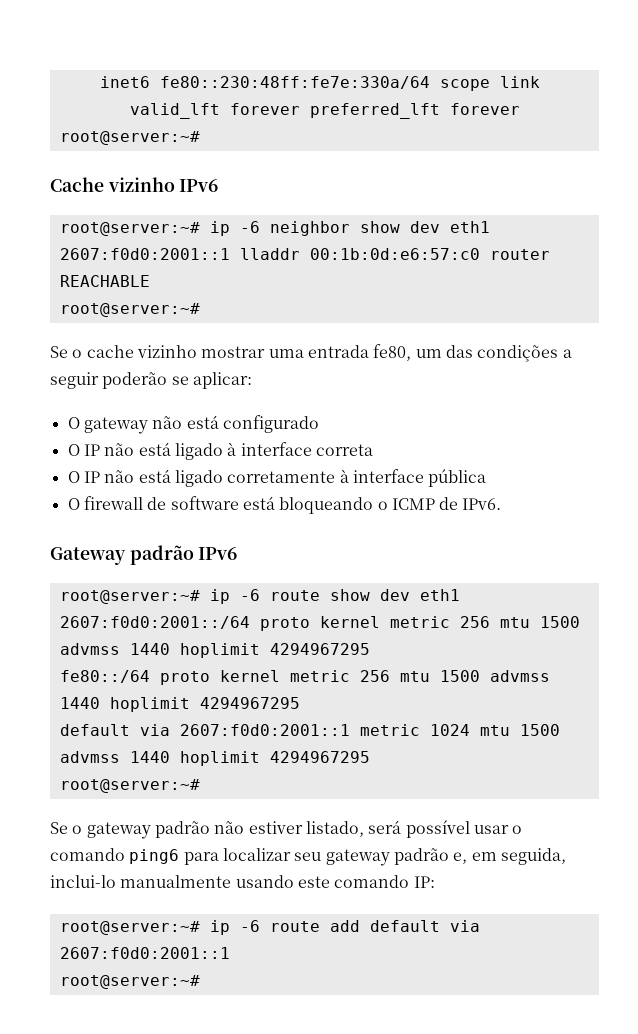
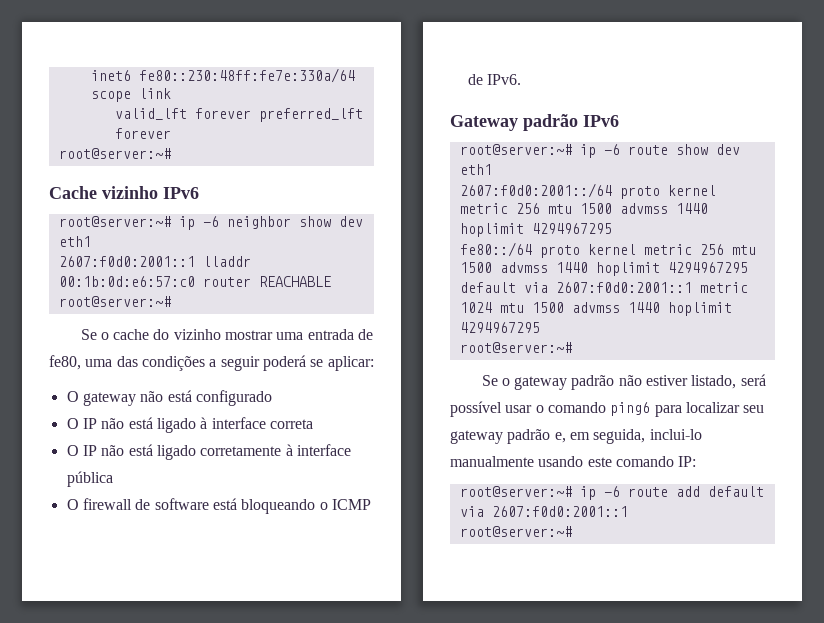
- Se o cache vizinho mostrar uma entrada fe80, um das condições a seguir poderão se aplicar:
+ Se o cache do vizinho mostrar uma entrada de fe80, uma das condições a seguir poderá se aplicar:

